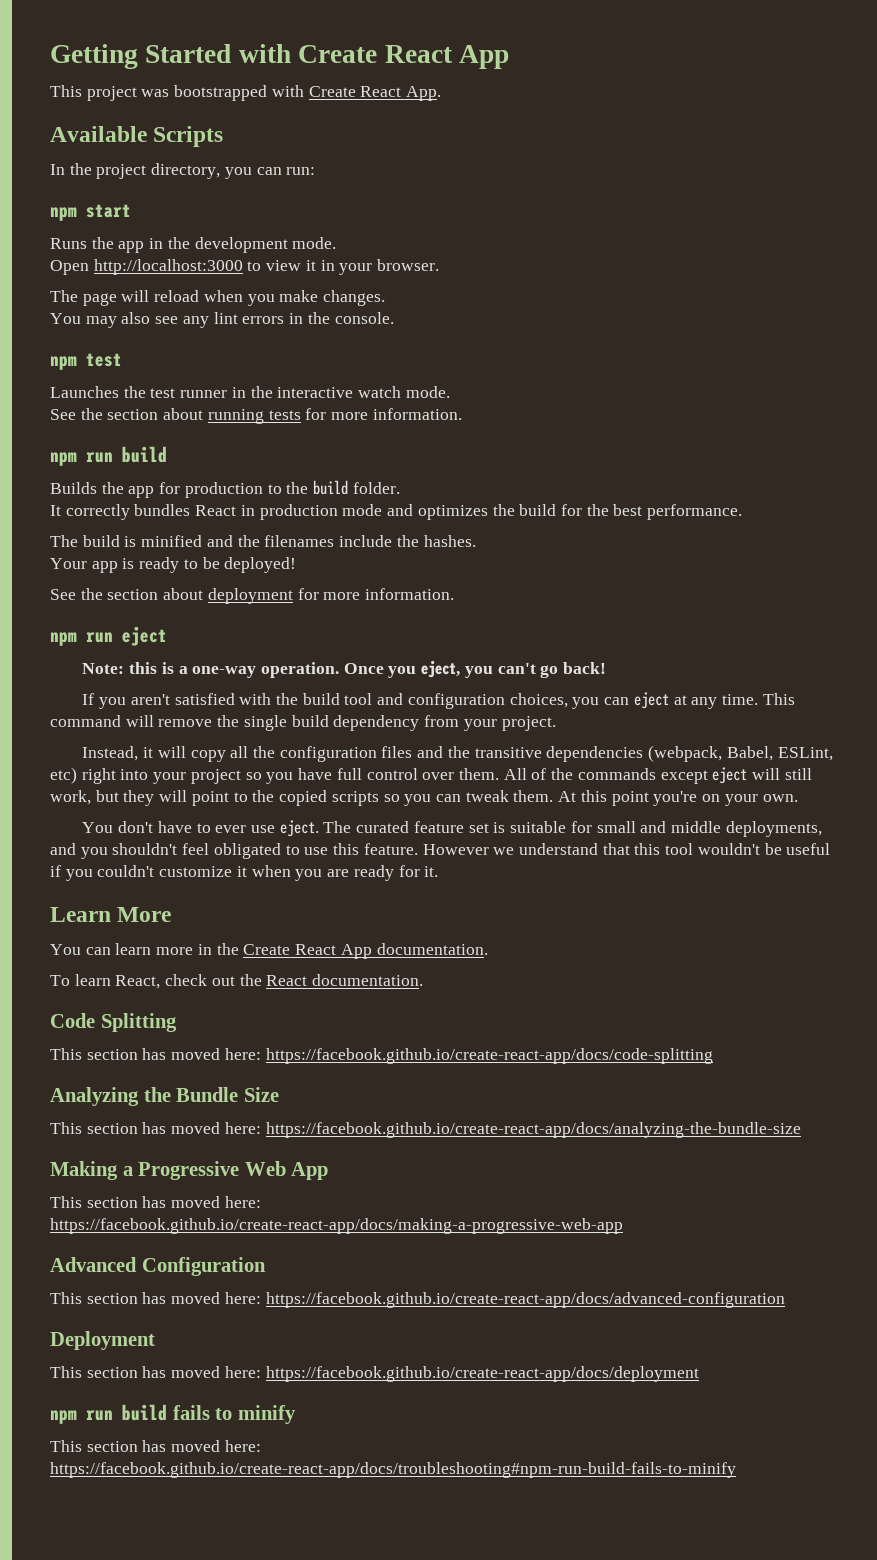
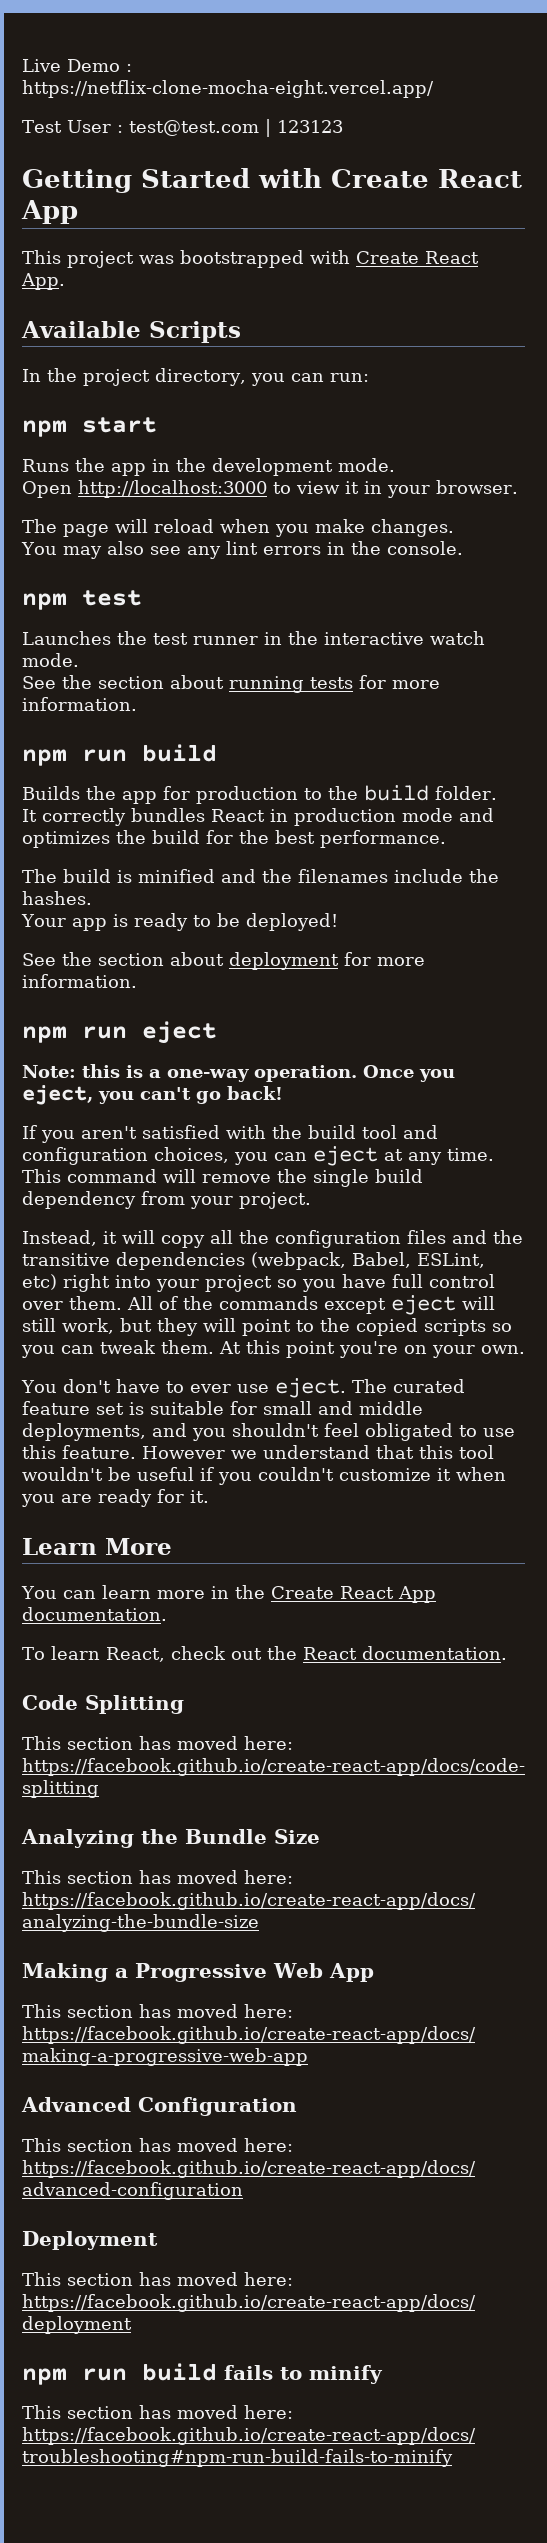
+ Live Demo : https://netflix-clone-mocha-eight.vercel.app/
+ Test User : test@test.com | 123123

